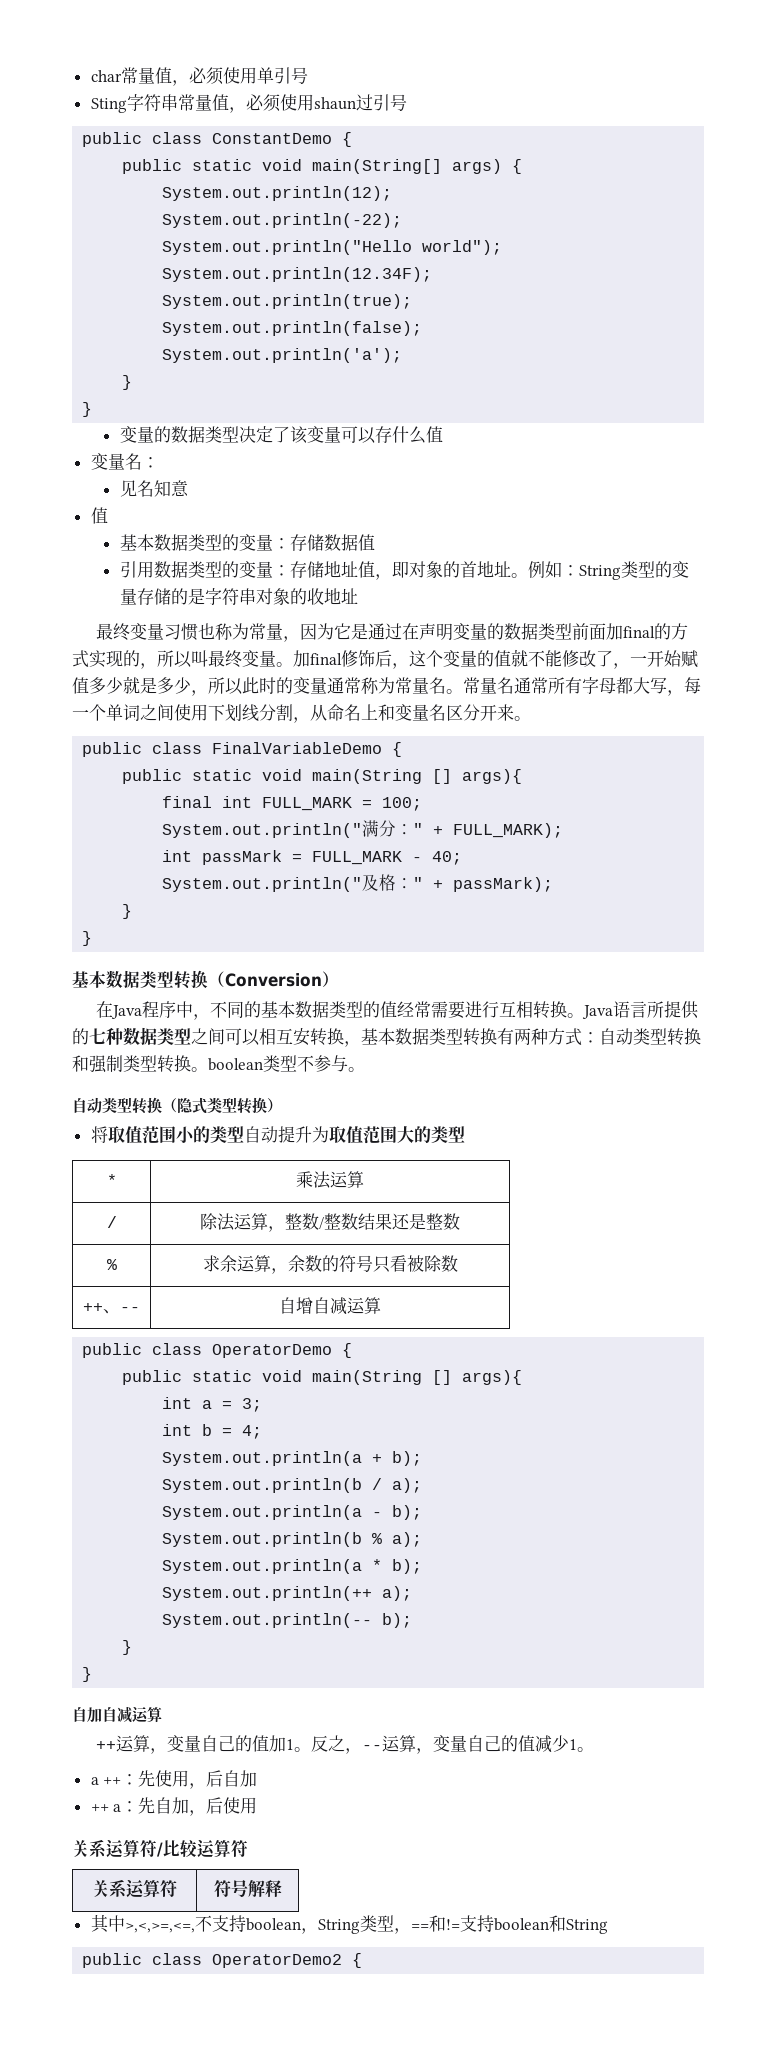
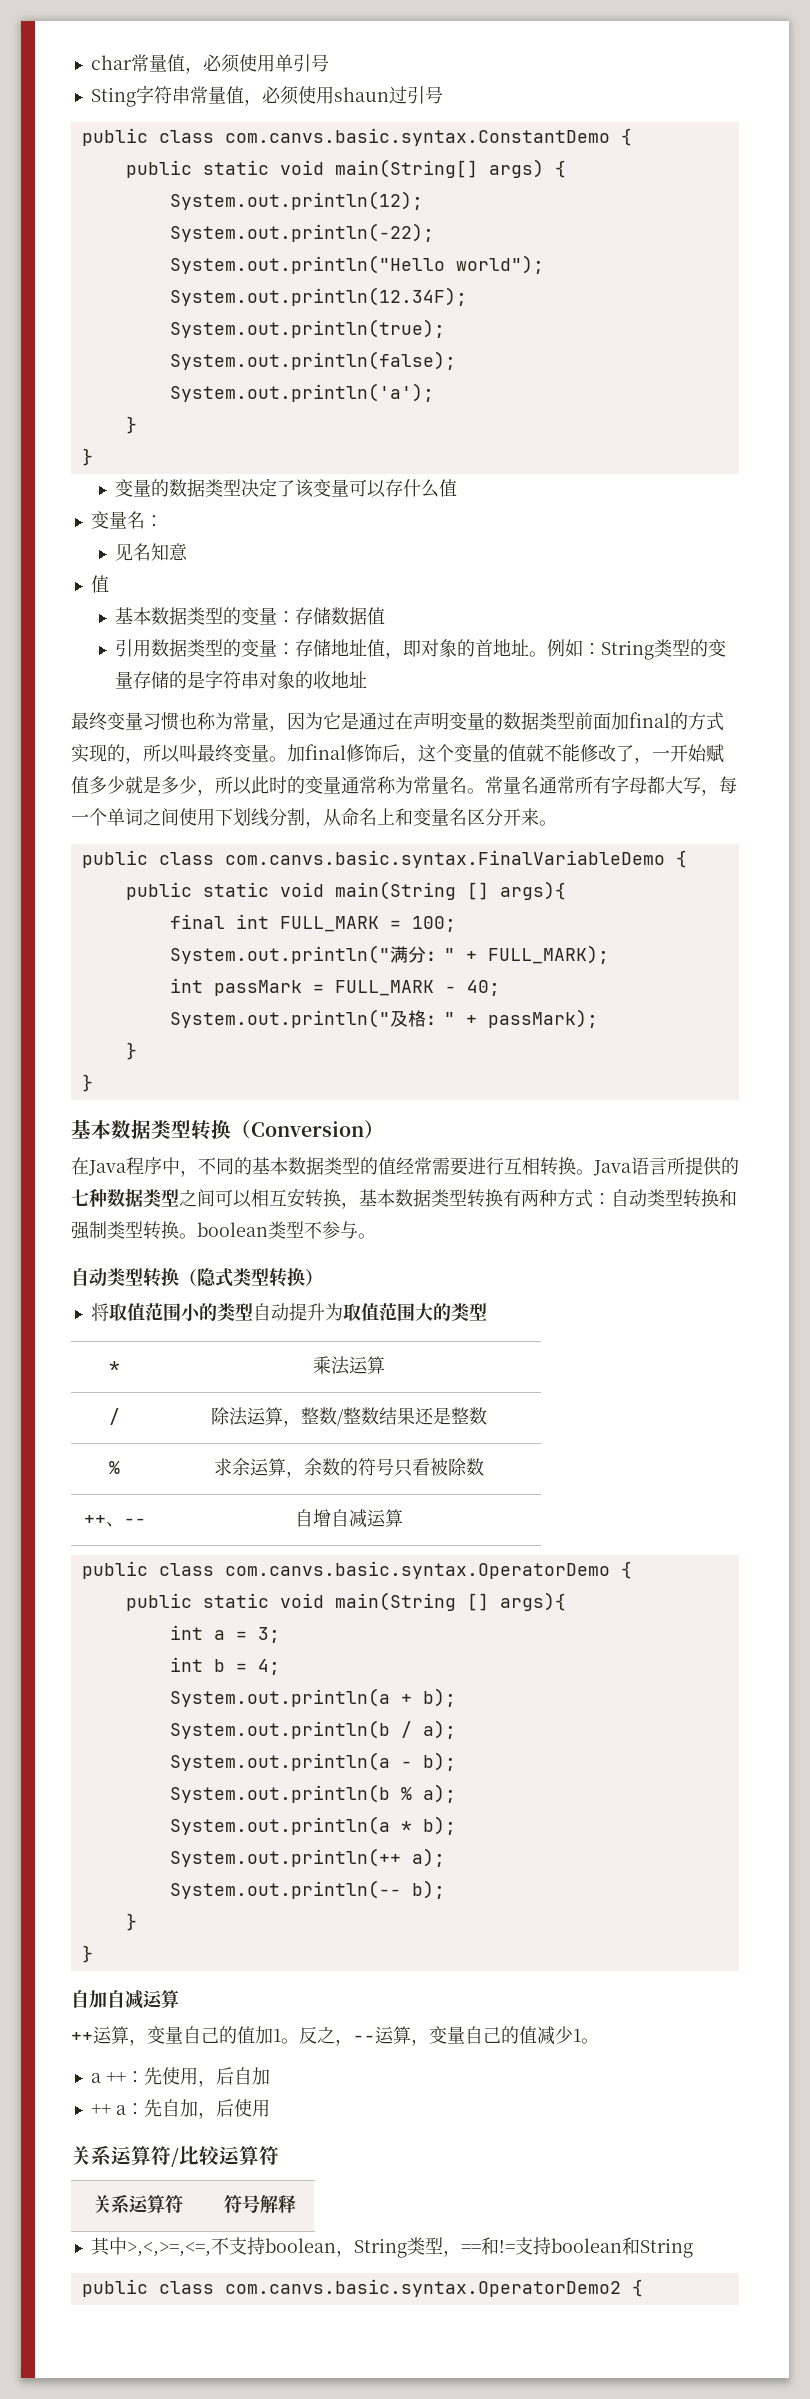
- public class ConstantDemo {
+ public class com.canvs.basic.syntax.ConstantDemo {
- public class FinalVariableDemo {
+ public class com.canvs.basic.syntax.FinalVariableDemo {
- public class OperatorDemo {
+ public class com.canvs.basic.syntax.OperatorDemo {
- public class OperatorDemo2 {
+ public class com.canvs.basic.syntax.OperatorDemo2 {

